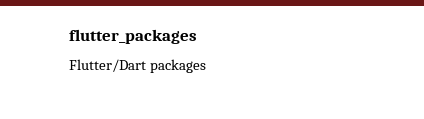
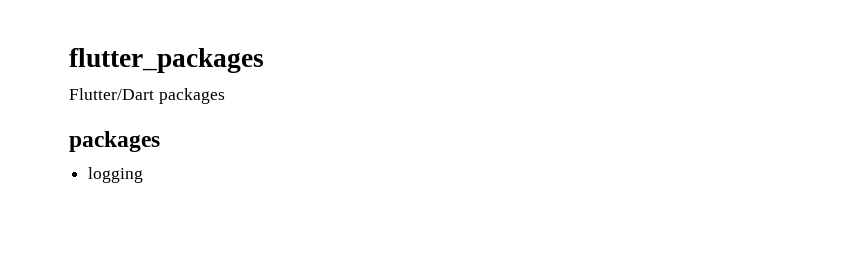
  Flutter/Dart packages
+ packages
+ logging

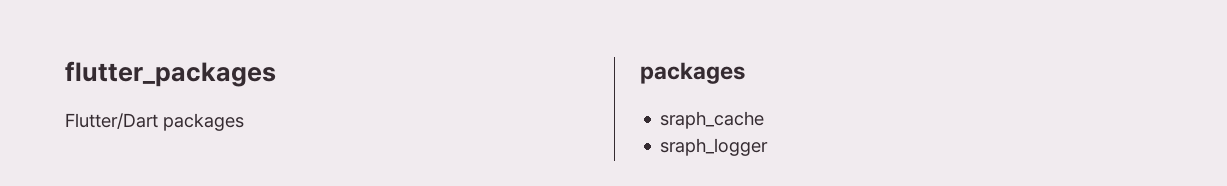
- logging
+ sraph_cache
+ sraph_logger

